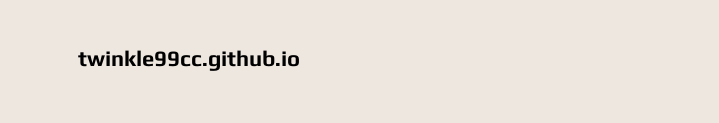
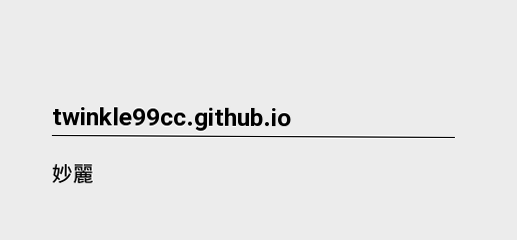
+ 妙麗

